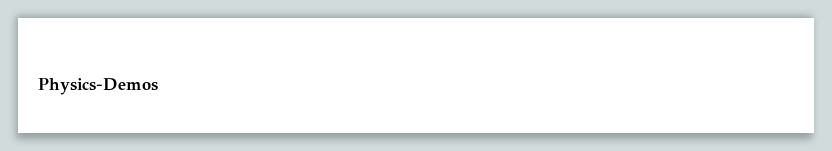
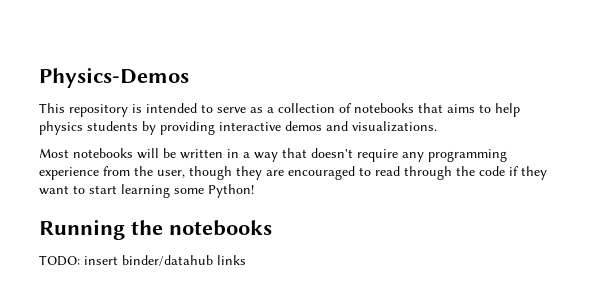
+ This repository is intended to serve as a collection of notebooks that aims to help physics students by providing interactive demos and visualizations.
+ Most notebooks will be written in a way that doesn't require any programming experience from the user, though they are encouraged to read through the code if they want to start learning some Python!
+ Running the notebooks
+ TODO: insert binder/datahub links

